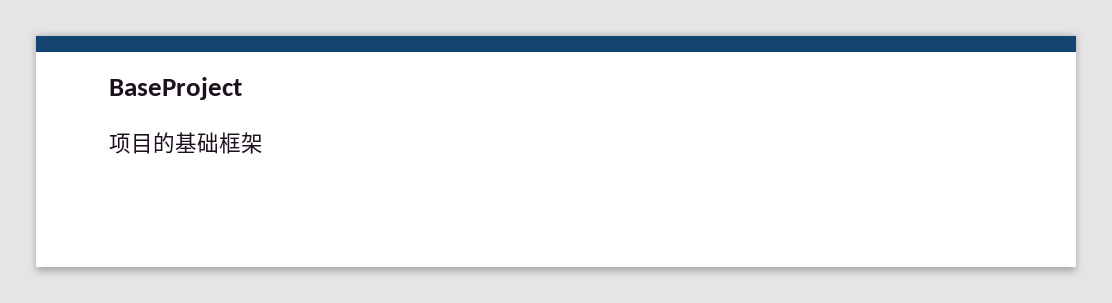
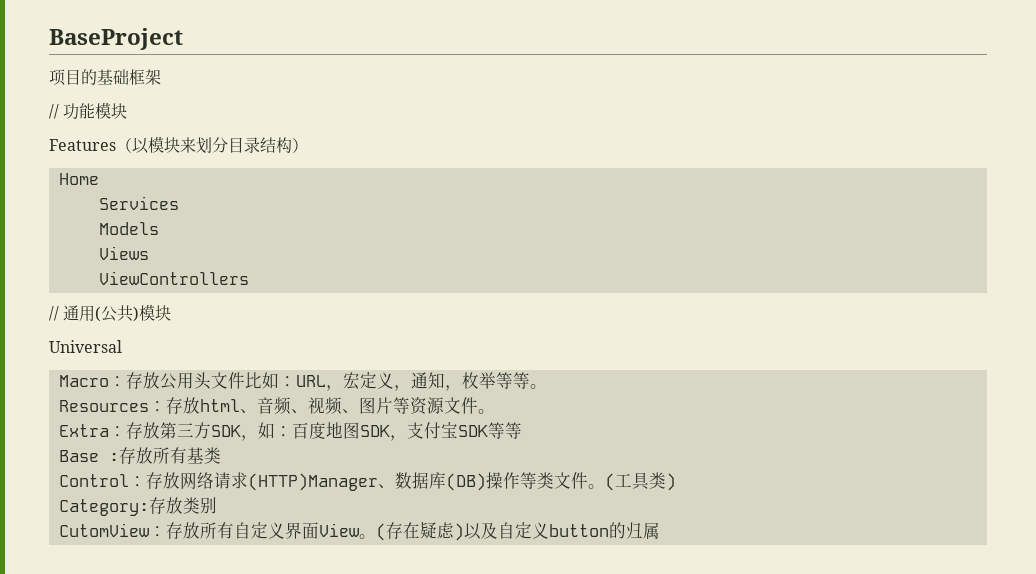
+ // 功能模块
+ Features（以模块来划分目录结构）
+ Home
+ Services
+ Models
+ Views
+ ViewControllers
+ // 通用(公共)模块
+ Universal
+ Macro：存放公用头文件比如：URL，宏定义，通知，枚举等等。
+ Resources：存放html、音频、视频、图片等资源文件。
+ Extra：存放第三方SDK，如：百度地图SDK，支付宝SDK等等
+ Base :存放所有基类
+ Control：存放网络请求(HTTP)Manager、数据库(DB)操作等类文件。(工具类)
+ Category:存放类别
+ CutomView：存放所有自定义界面View。(存在疑虑)以及自定义button的归属

